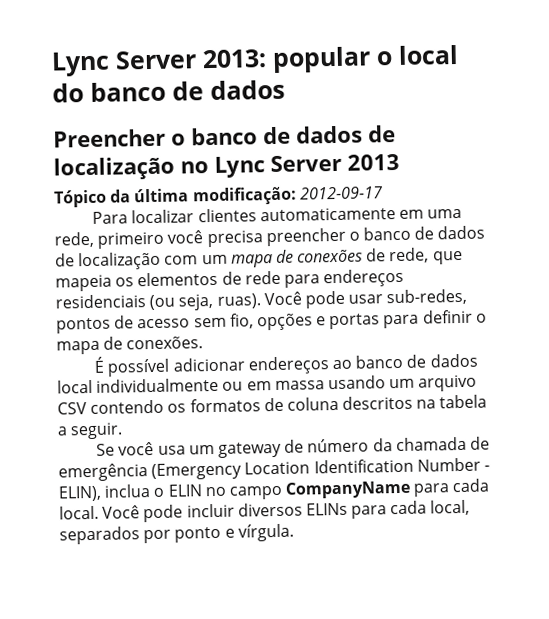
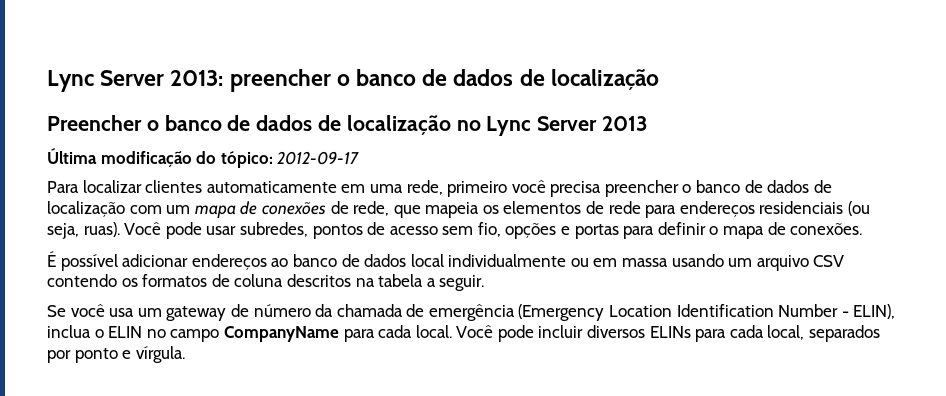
- Lync Server 2013: popular o local do banco de dados
+ Lync Server 2013: preencher o banco de dados de localização
- Tópico da última modificação: 2012-09-17
+ Última modificação do tópico: 2012-09-17
- Você pode usar sub-redes, pontos de acesso sem fio, opções e portas para definir o mapa de conexões.
+ Você pode usar subredes, pontos de acesso sem fio, opções e portas para definir o mapa de conexões.

